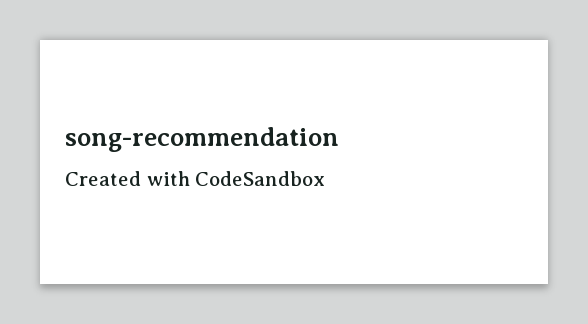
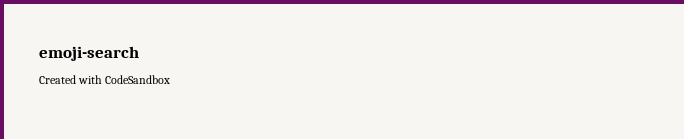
- song-recommendation
+ emoji-search

